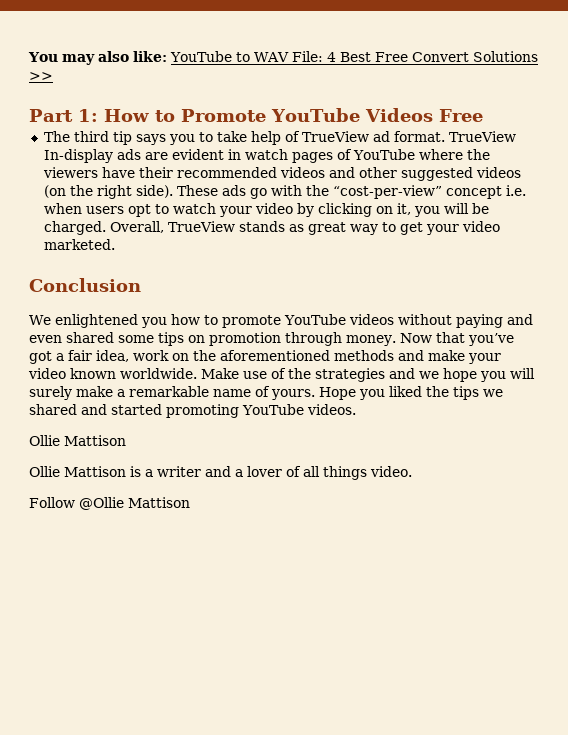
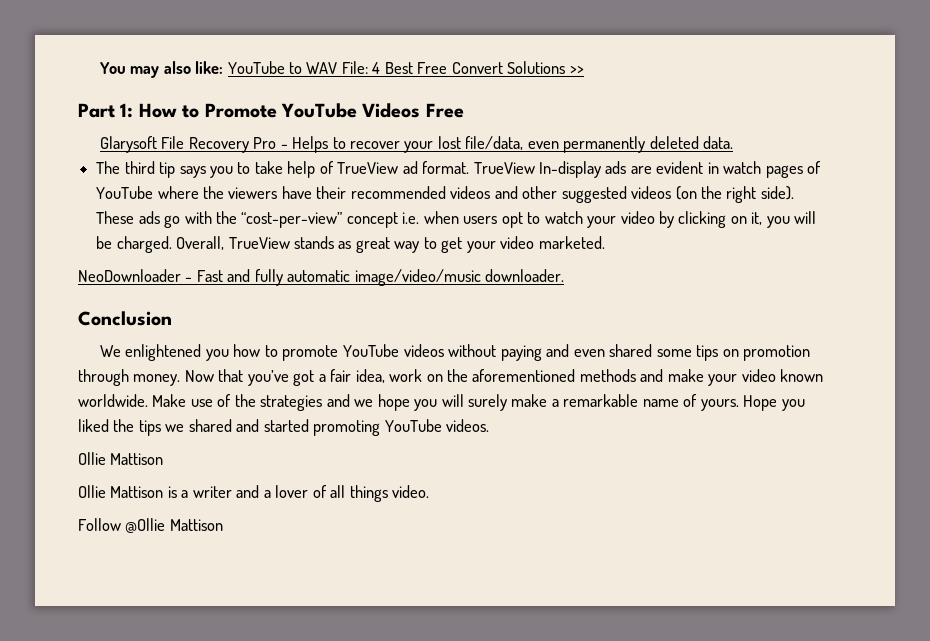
+ Glarysoft File Recovery Pro - Helps to recover your lost file/data, even permanently deleted data.
+ NeoDownloader - Fast and fully automatic image/video/music downloader.

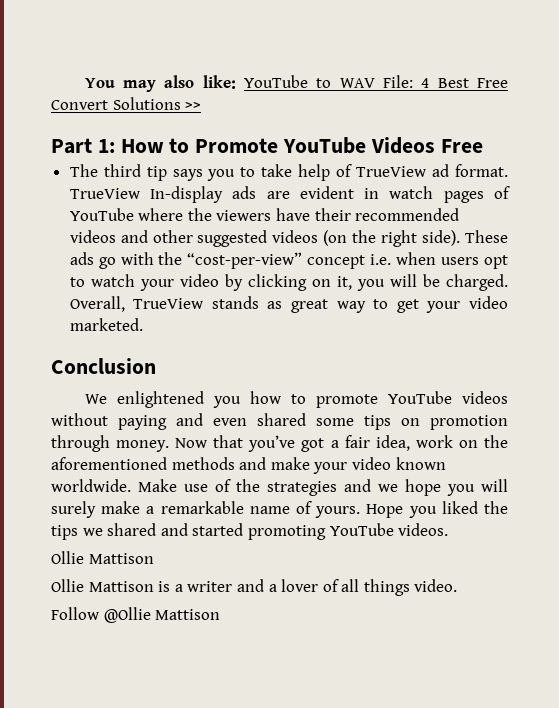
- Glarysoft File Recovery Pro - Helps to recover your lost file/data, even permanently deleted data.
- NeoDownloader - Fast and fully automatic image/video/music downloader.

